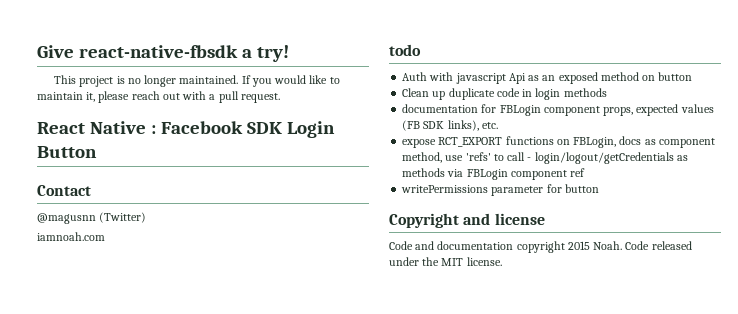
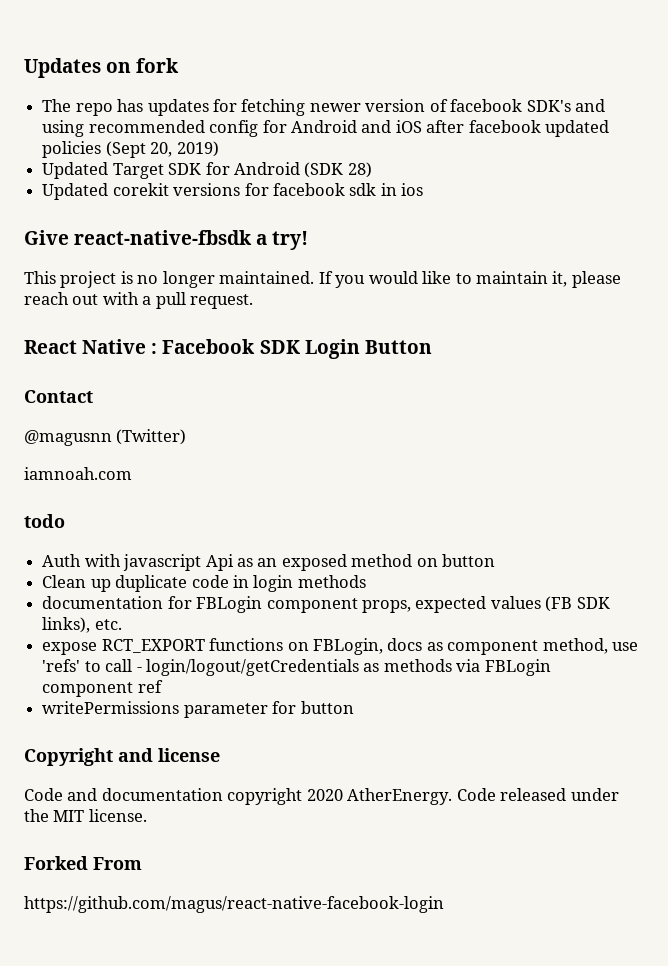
+ Updates on fork
+ The repo has updates for fetching newer version of facebook SDK's and using recommended config for Android and iOS after facebook updated policies (Sept 20, 2019)
+ Updated Target SDK for Android (SDK 28)
+ Updated corekit versions for facebook sdk in ios
- Code and documentation copyright 2015 Noah.
+ Code and documentation copyright 2020 AtherEnergy.
+ Forked From
+ https://github.com/magus/react-native-facebook-login

